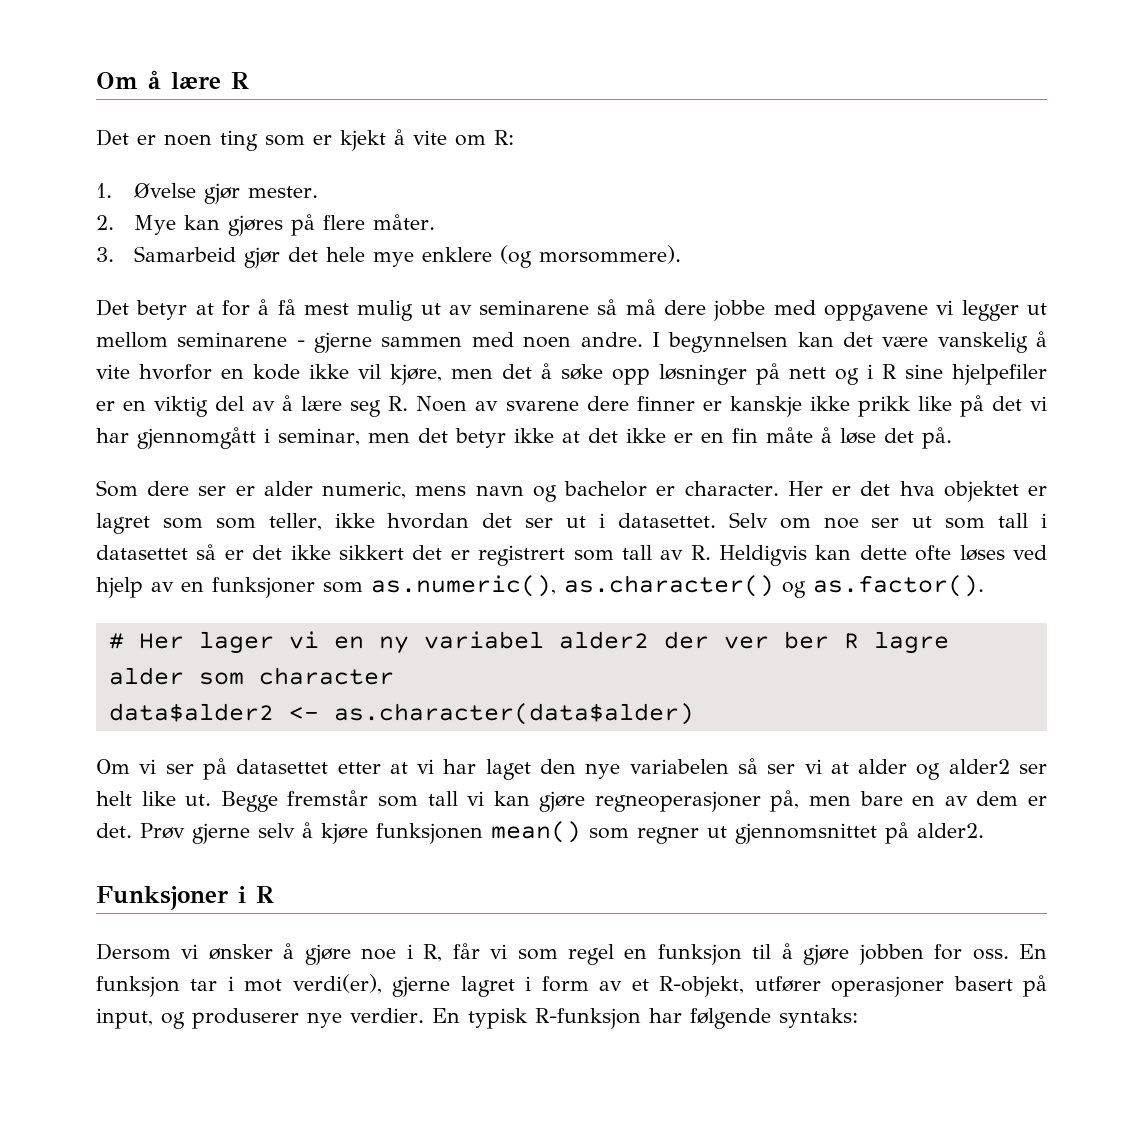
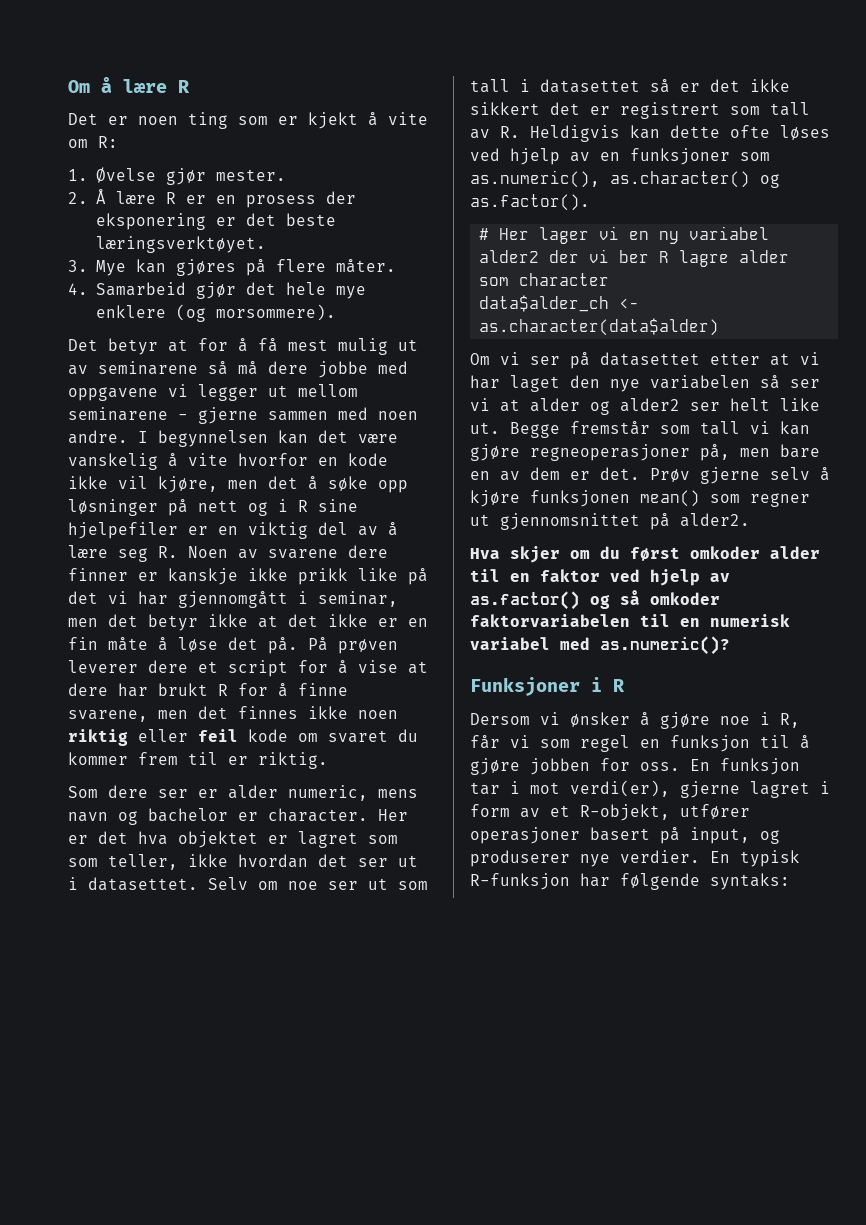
- 2. Mye kan gjøres på flere måter.
+ 2. Å lære R er en prosess der eksponering er det beste læringsverktøyet.
+ 3. Mye kan gjøres på flere måter.
- 3. Samarbeid gjør det hele mye enklere (og morsommere).
+ 4. Samarbeid gjør det hele mye enklere (og morsommere).
+ På prøven leverer dere et script for å vise at dere har brukt R for å finne svarene, men det finnes ikke noen riktig eller feil kode om svaret du kommer frem til er riktig.
- # Her lager vi en ny variabel alder2 der ver ber R lagre alder som character
+ # Her lager vi en ny variabel alder2 der vi ber R lagre alder som character
- data$alder2 <- as.character(data$alder)
+ data$alder_ch <- as.character(data$alder)
+ Hva skjer om du først omkoder alder til en faktor ved hjelp av as.factor() og så omkoder faktorvariabelen til en numerisk variabel med as.numeric()?

